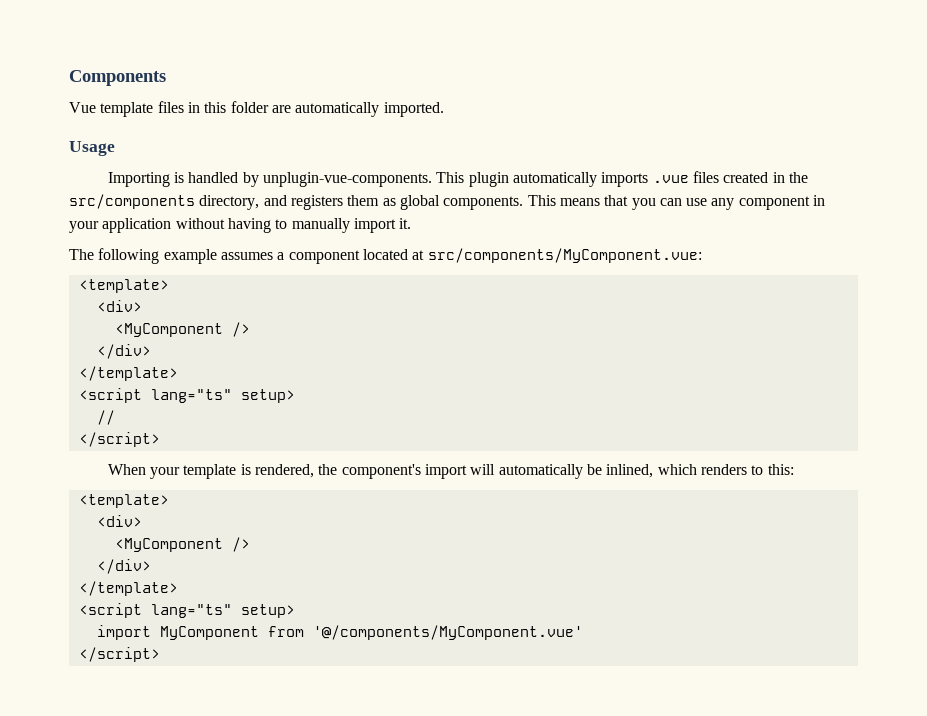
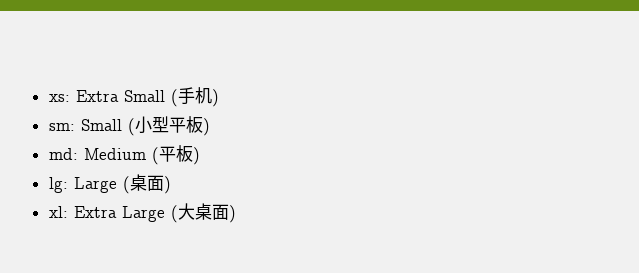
- Components
- Vue template files in this folder are automatically imported.
- Usage
- Importing is handled by unplugin-vue-components. This plugin automatically imports .vue files created in the src/components directory, and registers them as global components. This means that you can use any component in your application without having to manually import it.
- The following example assumes a component located at src/components/MyComponent.vue:
- <template>
- <div>
- <MyComponent />
- </div>
- </template>
- <script lang="ts" setup>
- //
- </script>
- When your template is rendered, the component's import will automatically be inlined, which renders to this:
- <template>
- <div>
- <MyComponent />
- </div>
- </template>
- <script lang="ts" setup>
- import MyComponent from '@/components/MyComponent.vue'
- </script>
+ xs: Extra Small (手机)
+ sm: Small (小型平板)
+ md: Medium (平板)
+ lg: Large (桌面)
+ xl: Extra Large (大桌面)

